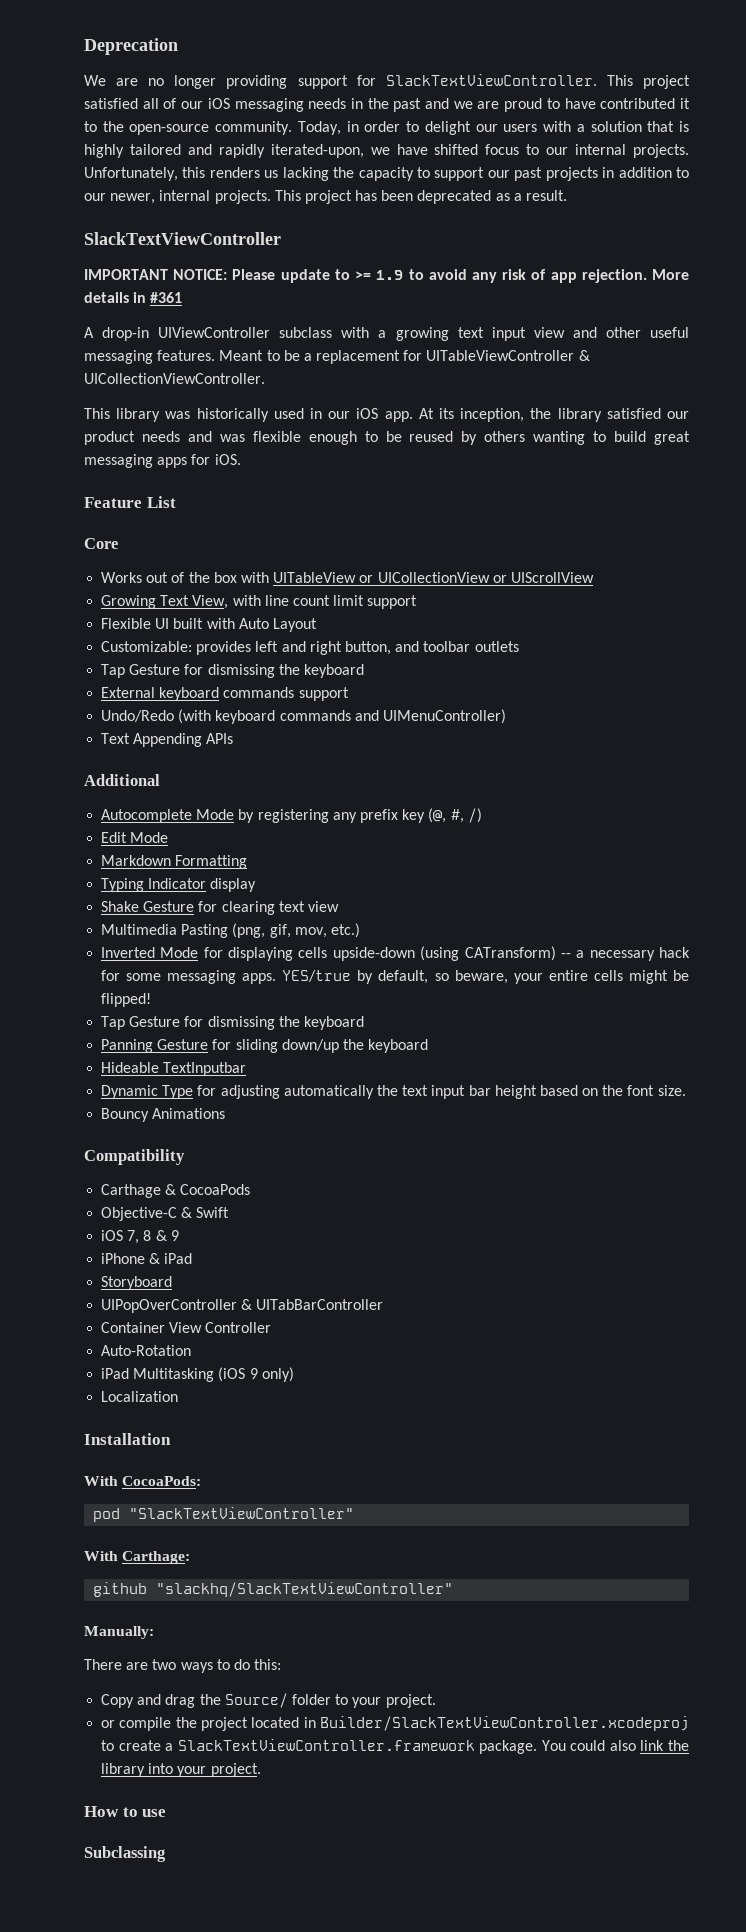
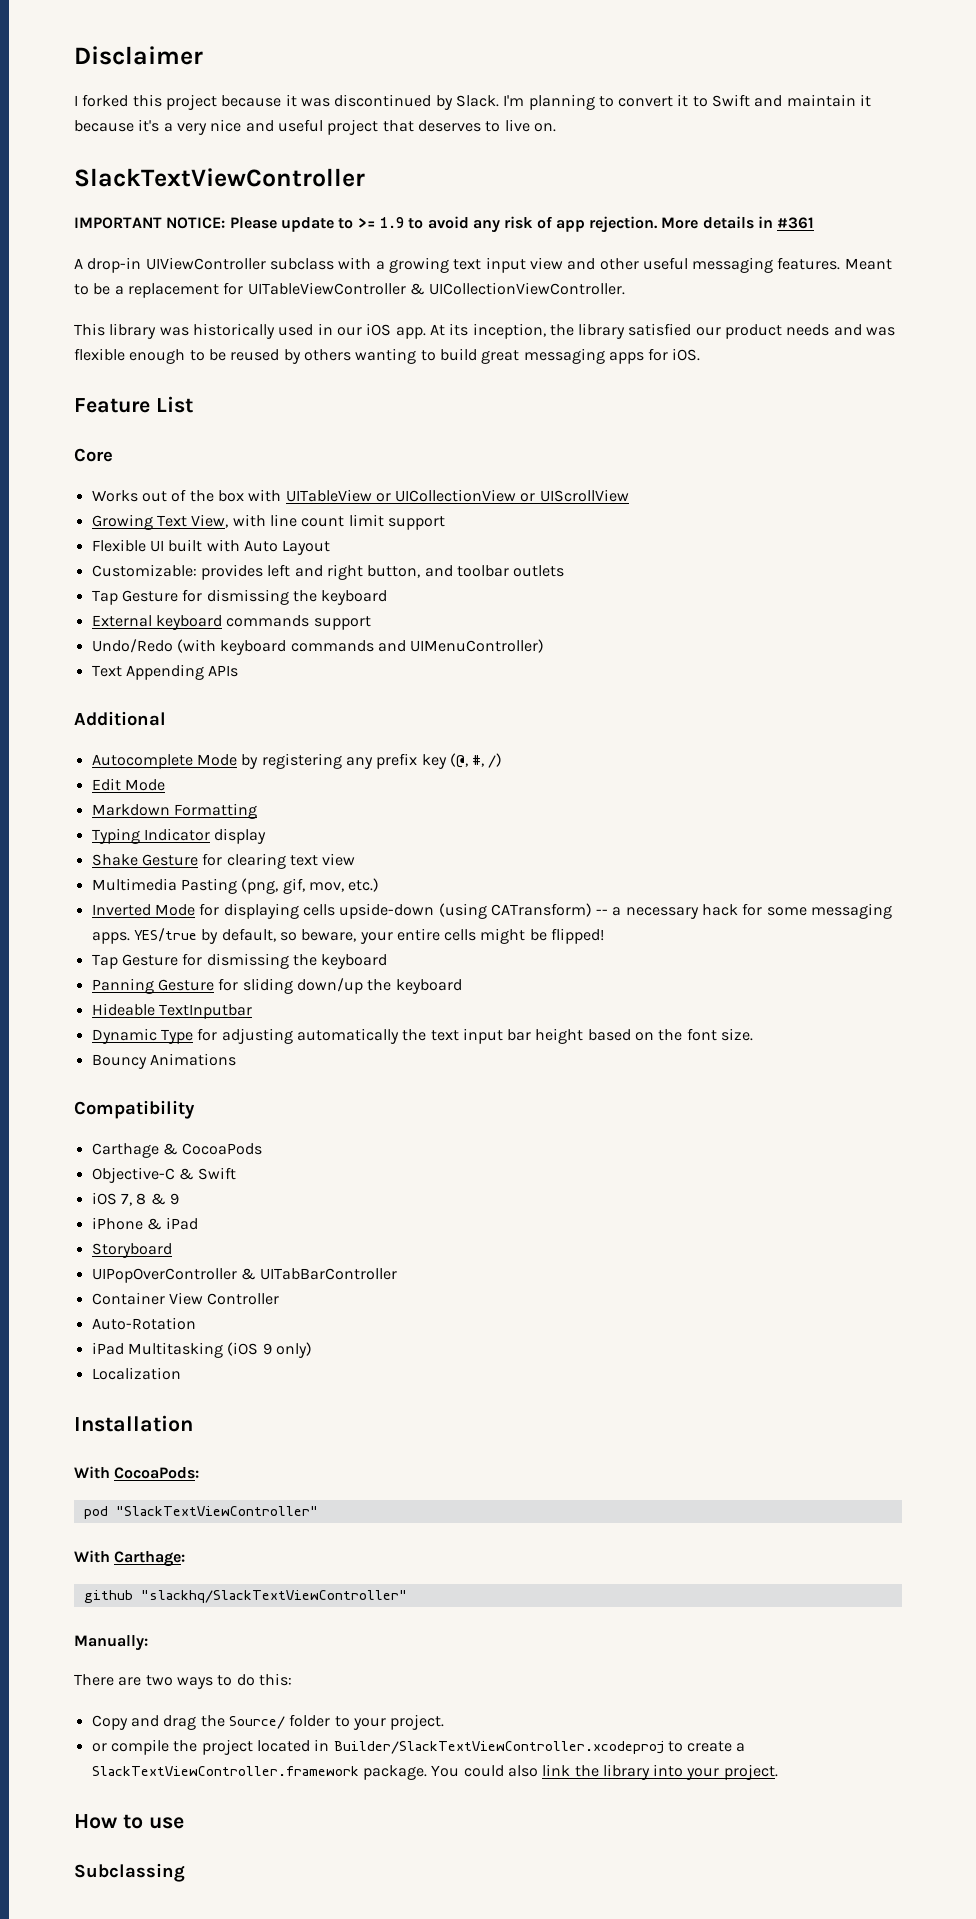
- Deprecation
- We are no longer providing support for SlackTextViewController. This project satisfied all of our iOS messaging needs in the past and we are proud to have contributed it to the open-source community. Today, in order to delight our users with a solution that is highly tailored and rapidly iterated-upon, we have shifted focus to our internal projects. Unfortunately, this renders us lacking the capacity to support our past projects in addition to our newer, internal projects. This project has been deprecated as a result.
+ Disclaimer
+ I forked this project because it was discontinued by Slack. I'm planning to convert it to Swift and maintain it because it's a very nice and useful project that deserves to live on.

